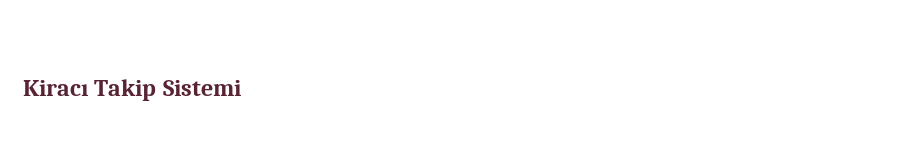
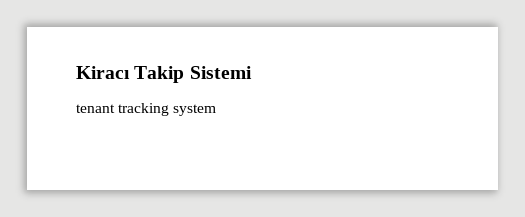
+ tenant tracking system

